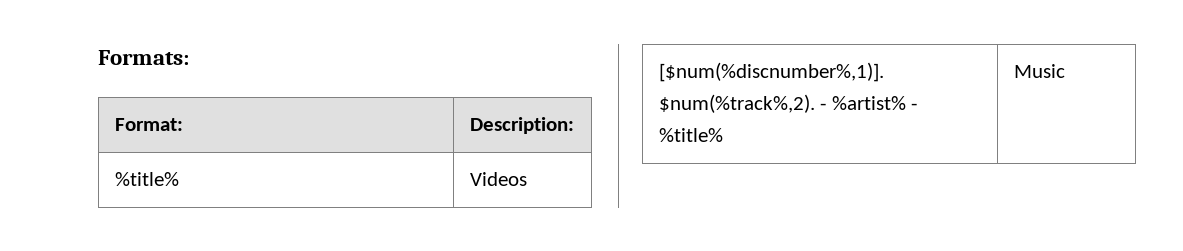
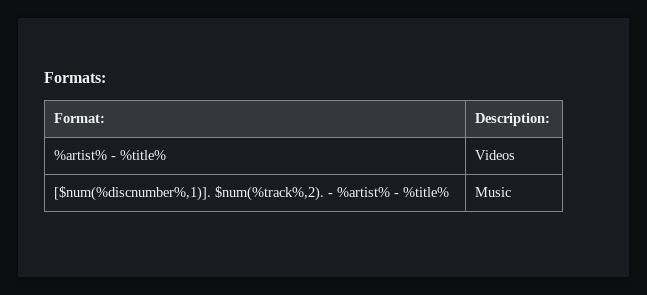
- %title% | Videos
+ %artist% - %title% | Videos

